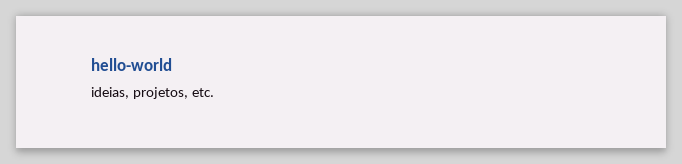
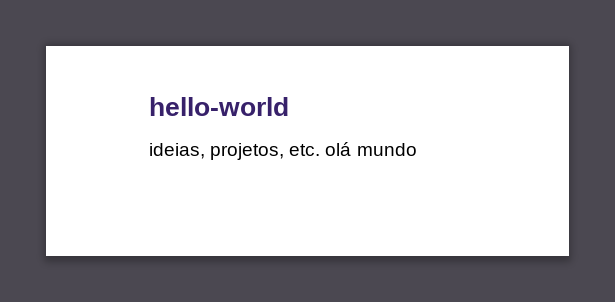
- ideias, projetos, etc.
+ ideias, projetos, etc. olá mundo

